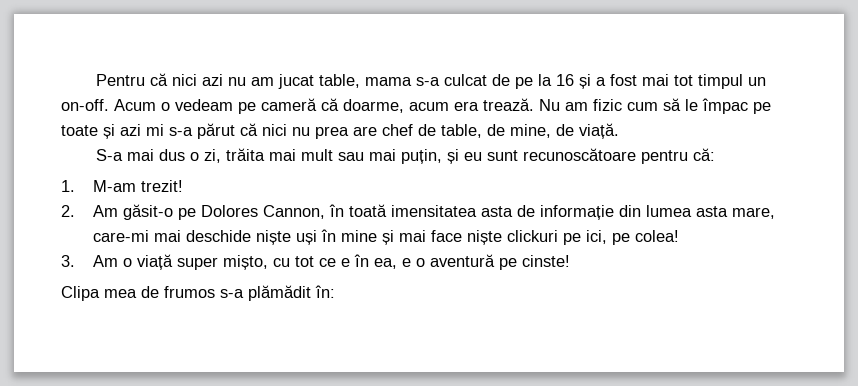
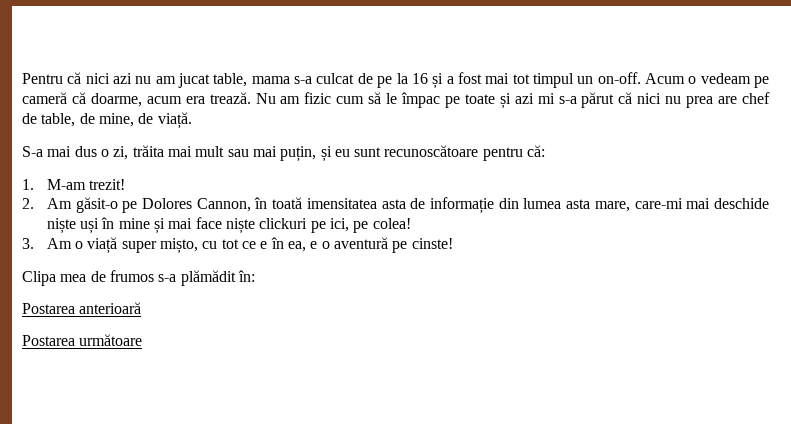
+ Postarea anterioară
+ Postarea următoare

